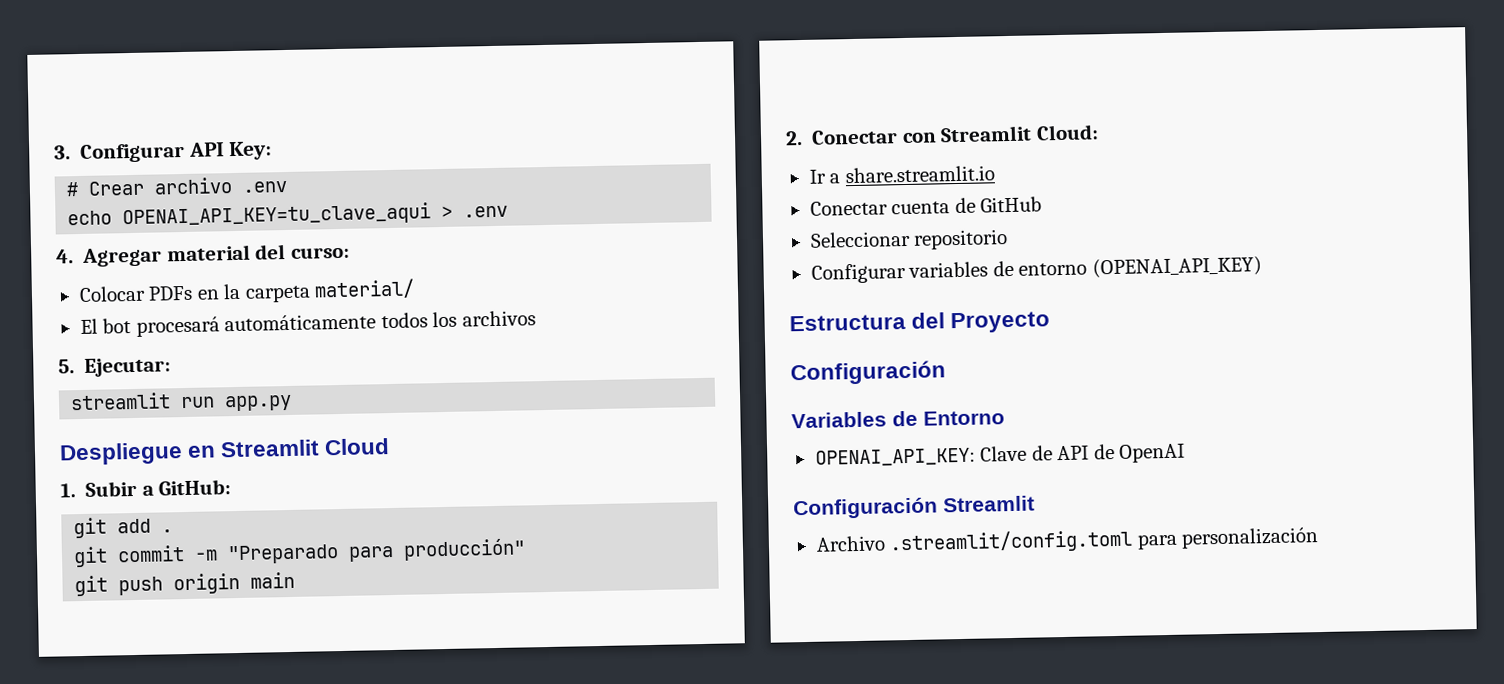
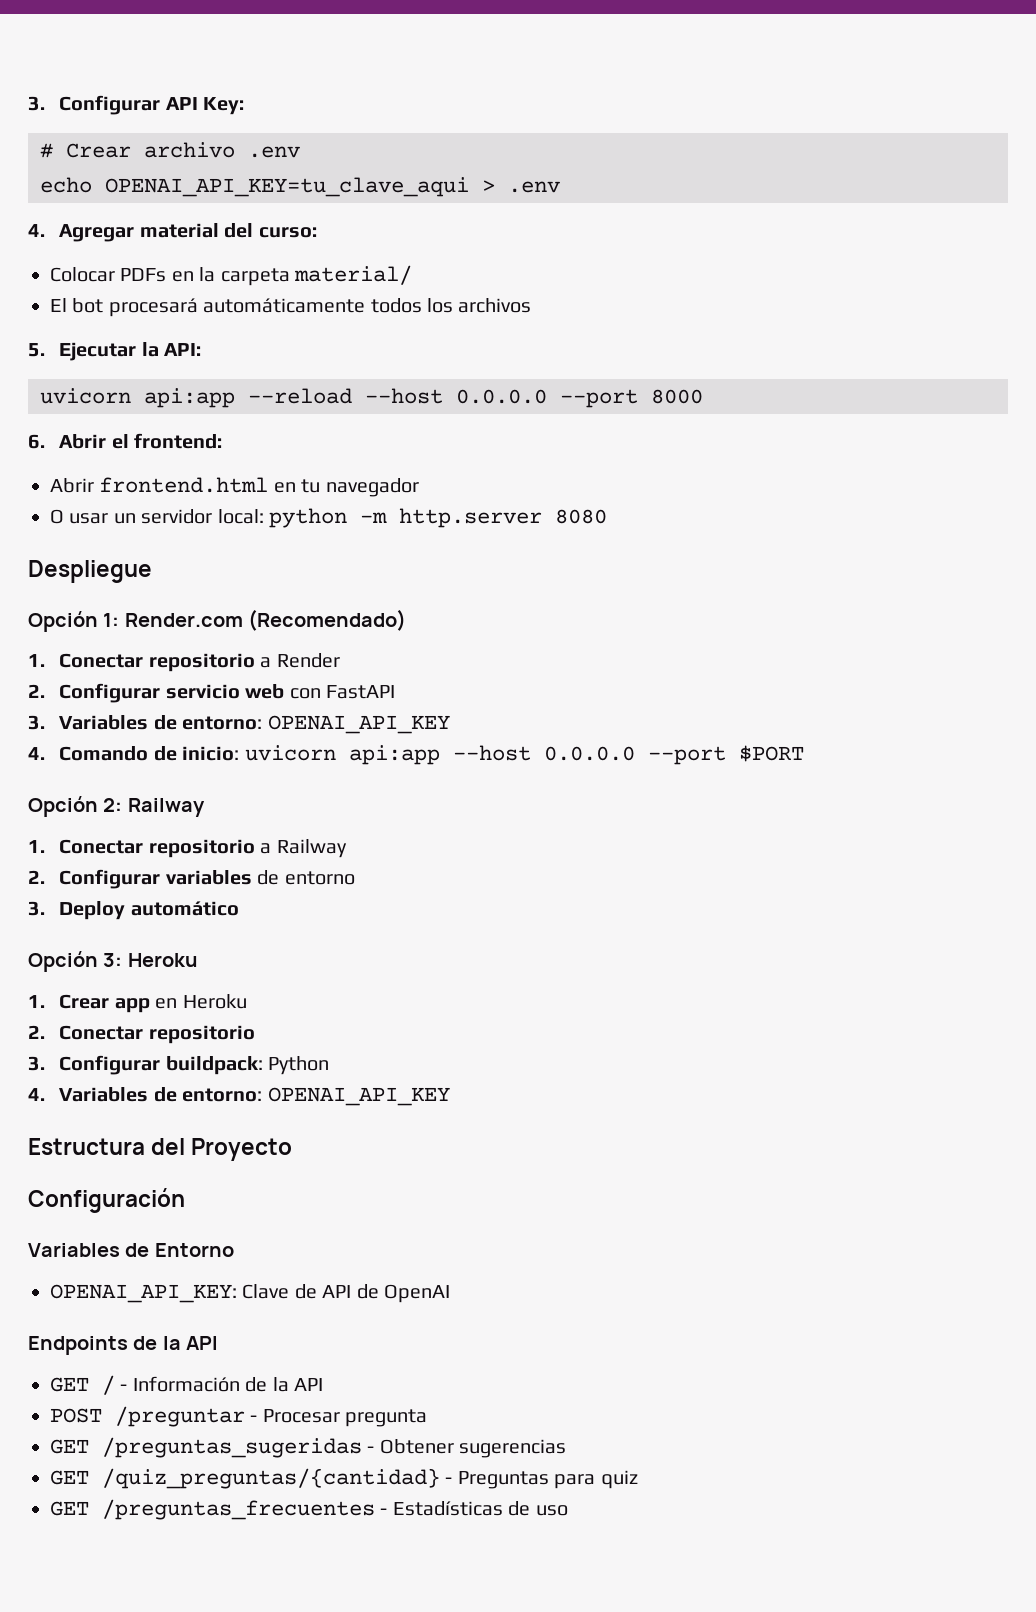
- 5. Ejecutar:
- streamlit run app.py
- Despliegue en Streamlit Cloud
- 1. Subir a GitHub:
- git add .
- git commit -m "Preparado para producción"
- git push origin main
- 2. Conectar con Streamlit Cloud:
- Ir a share.streamlit.io
- Conectar cuenta de GitHub
- Seleccionar repositorio
- Configurar variables de entorno (OPENAI_API_KEY)
+ 5. Ejecutar la API:
+ uvicorn api:app --reload --host 0.0.0.0 --port 8000
+ 6. Abrir el frontend:
+ Abrir frontend.html en tu navegador
+ O usar un servidor local: python -m http.server 8080
+ Despliegue
+ Opción 1: Render.com (Recomendado)
+ 1. Conectar repositorio a Render
+ 2. Configurar servicio web con FastAPI
+ 3. Variables de entorno: OPENAI_API_KEY
+ 4. Comando de inicio: uvicorn api:app --host 0.0.0.0 --port $PORT
+ Opción 2: Railway
+ 1. Conectar repositorio a Railway
+ 2. Configurar variables de entorno
+ 3. Deploy automático
+ Opción 3: Heroku
+ 1. Crear app en Heroku
+ 2. Conectar repositorio
+ 3. Configurar buildpack: Python
+ 4. Variables de entorno: OPENAI_API_KEY
- Configuración Streamlit
- Archivo .streamlit/config.toml para personalización
+ Endpoints de la API
+ GET / - Información de la API
+ POST /preguntar - Procesar pregunta
+ GET /preguntas_sugeridas - Obtener sugerencias
+ GET /quiz_preguntas/{cantidad} - Preguntas para quiz
+ GET /preguntas_frecuentes - Estadísticas de uso

